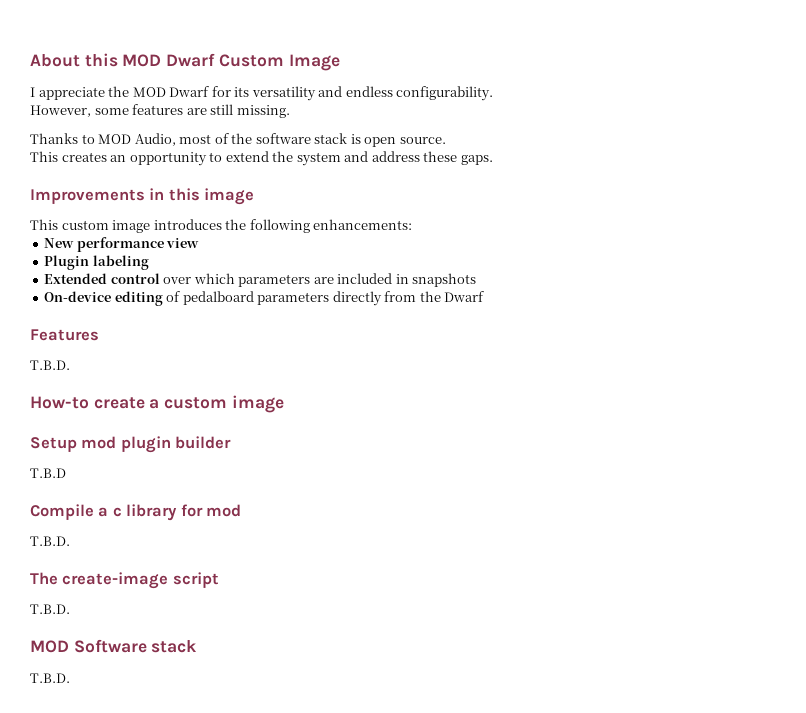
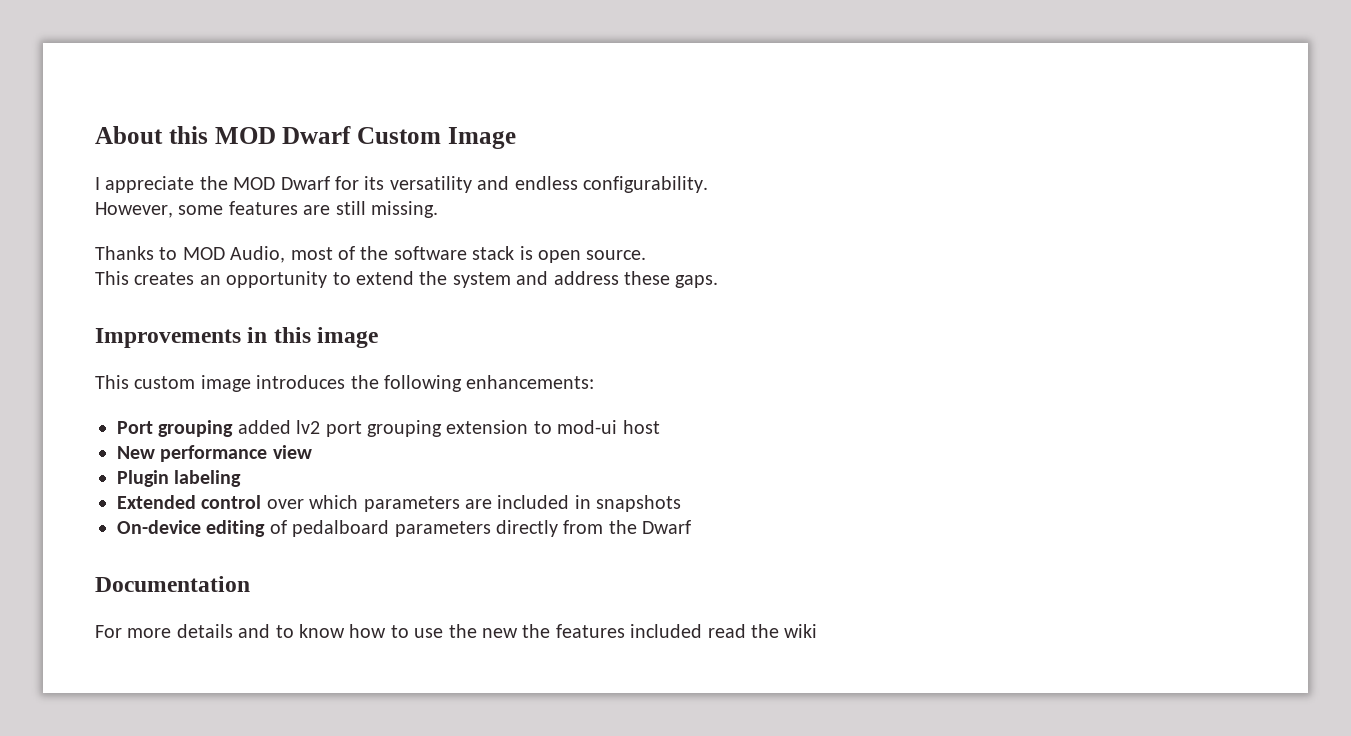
+ Port grouping added lv2 port grouping extension to mod-ui host
- Features
- T.B.D.
- How-to create a custom image
- Setup mod plugin builder
- T.B.D
- Compile a c library for mod
- T.B.D.
- The create-image script
- T.B.D.
- MOD Software stack
- T.B.D.
+ Documentation
+ For more details and to know how to use the new the features included read the wiki

